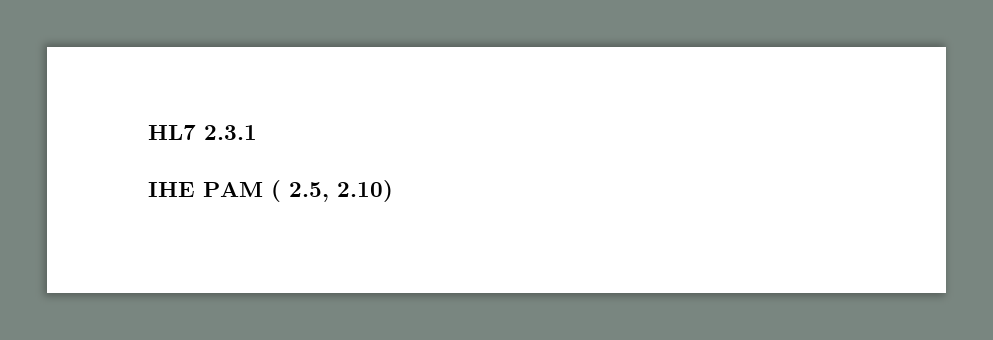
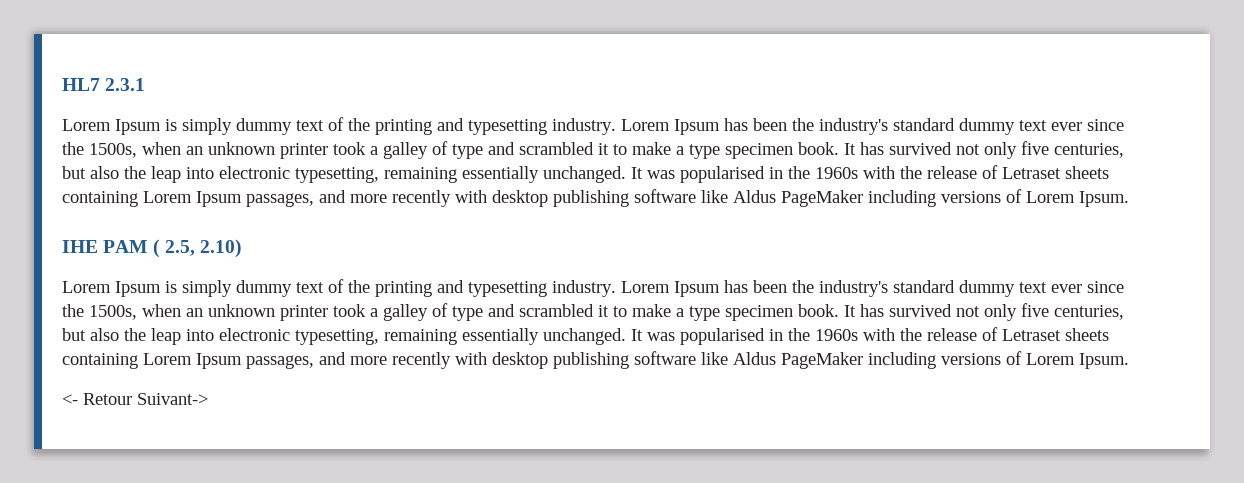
  HL7 2.3.1
+ Lorem Ipsum is simply dummy text of the printing and typesetting industry. Lorem Ipsum has been the industry's standard dummy text ever since the 1500s, when an unknown printer took a galley of type and scrambled it to make a type specimen book. It has survived not only five centuries, but also the leap into electronic typesetting, remaining essentially unchanged. It was popularised in the 1960s with the release of Letraset sheets containing Lorem Ipsum passages, and more recently with desktop publishing software like Aldus PageMaker including versions of Lorem Ipsum.
  IHE PAM ( 2.5, 2.10)
+ Lorem Ipsum is simply dummy text of the printing and typesetting industry. Lorem Ipsum has been the industry's standard dummy text ever since the 1500s, when an unknown printer took a galley of type and scrambled it to make a type specimen book. It has survived not only five centuries, but also the leap into electronic typesetting, remaining essentially unchanged. It was popularised in the 1960s with the release of Letraset sheets containing Lorem Ipsum passages, and more recently with desktop publishing software like Aldus PageMaker including versions of Lorem Ipsum.
+ <- Retour Suivant->

